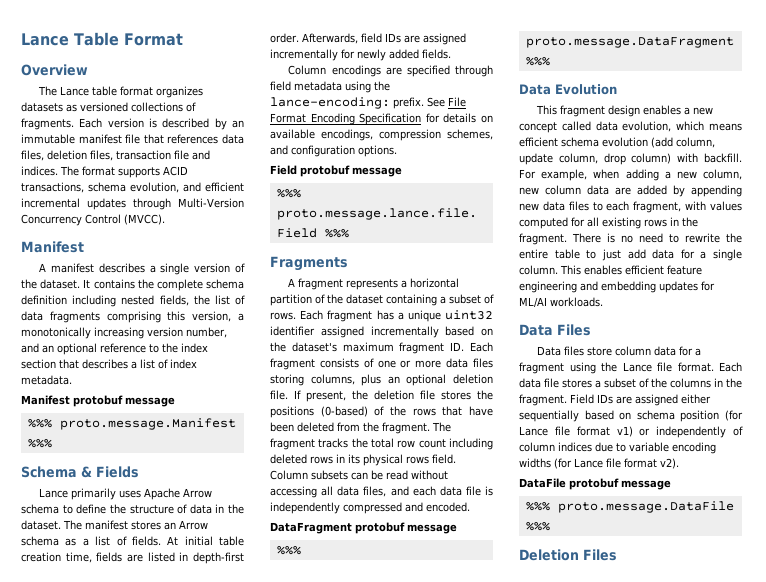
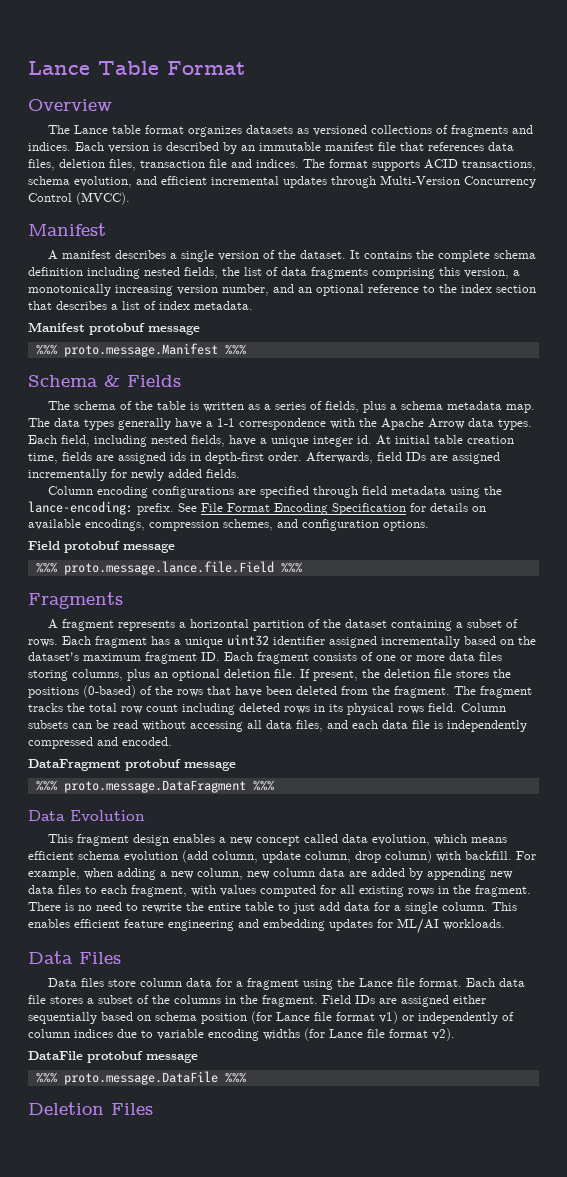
- The Lance table format organizes datasets as versioned collections of fragments.
+ The Lance table format organizes datasets as versioned collections of fragments and indices.
- Lance primarily uses Apache Arrow schema to define the structure of data in the dataset. The manifest stores an Arrow schema as a list of fields.
+ The schema of the table is written as a series of fields, plus a schema metadata map. The data types generally have a 1-1 correspondence with the Apache Arrow data types. Each field, including nested fields, have a unique integer id.
- At initial table creation time, fields are listed in depth-first order.
+ At initial table creation time, fields are assigned ids in depth-first order.
- Column encodings are specified through field metadata using the lance-encoding: prefix.
+ Column encoding configurations are specified through field metadata using the lance-encoding: prefix.

